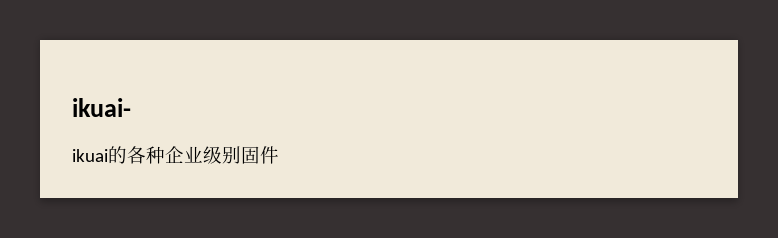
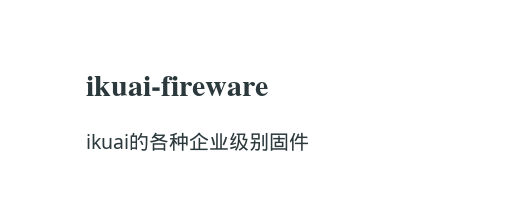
- ikuai-
+ ikuai-fireware

